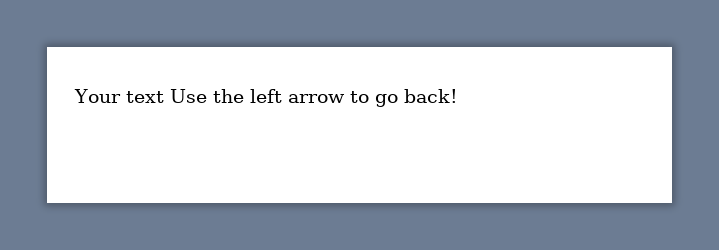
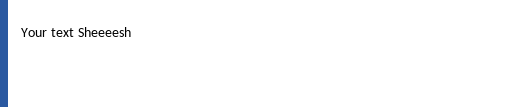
- Your text Use the left arrow to go back!
+ Your text Sheeeesh

